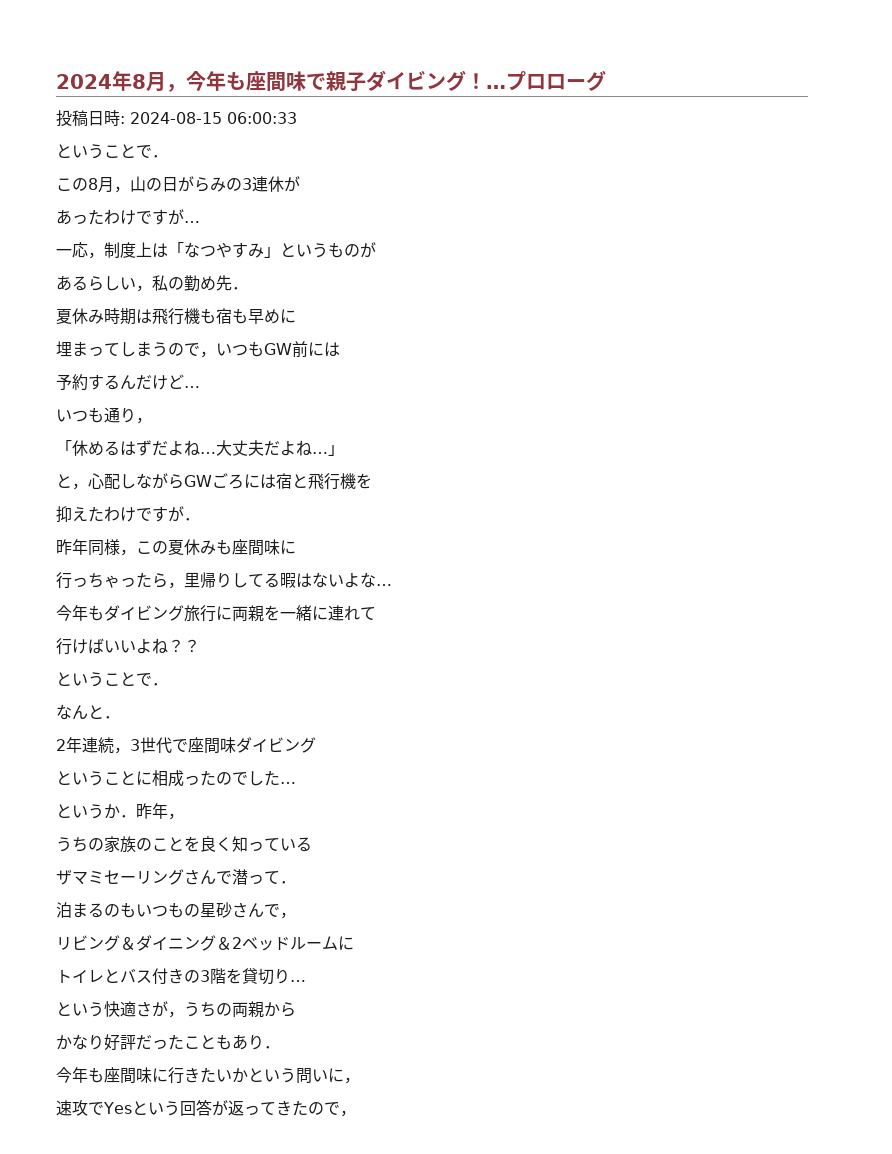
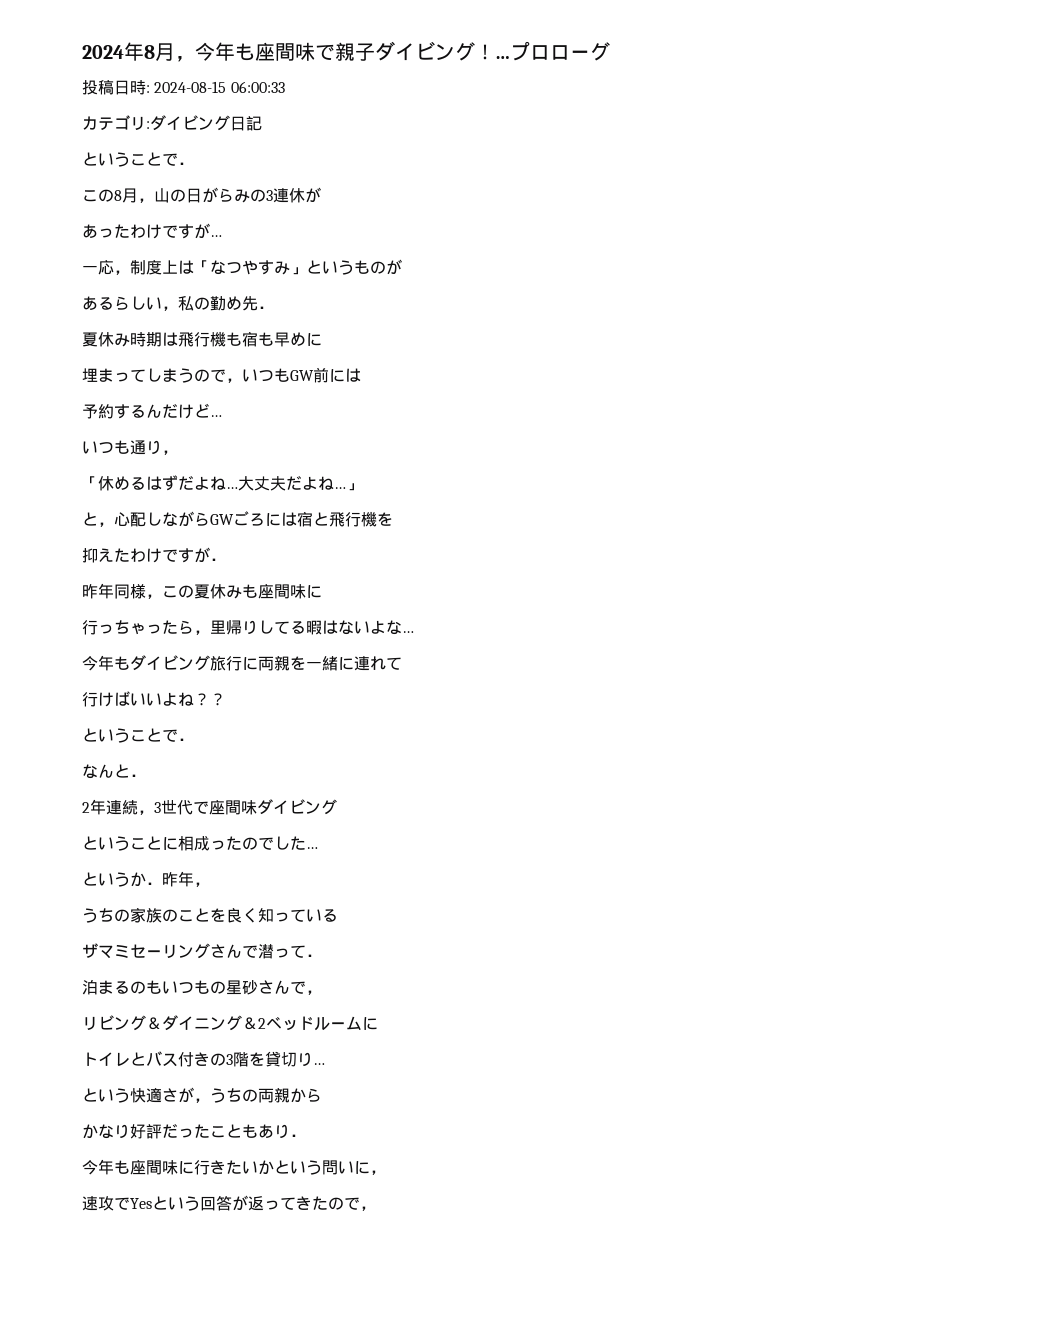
+ カテゴリ:ダイビング日記

